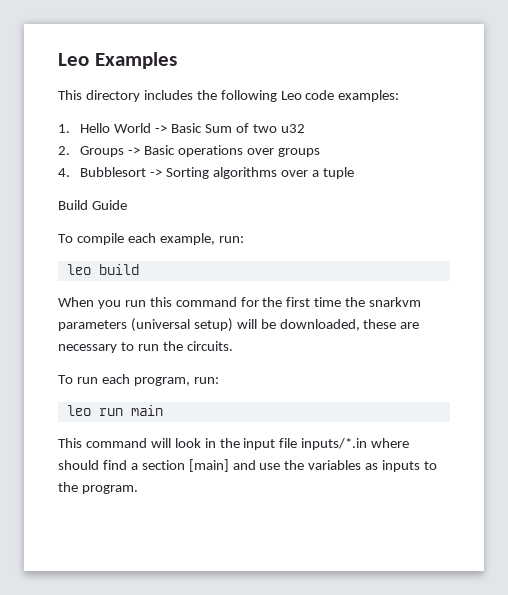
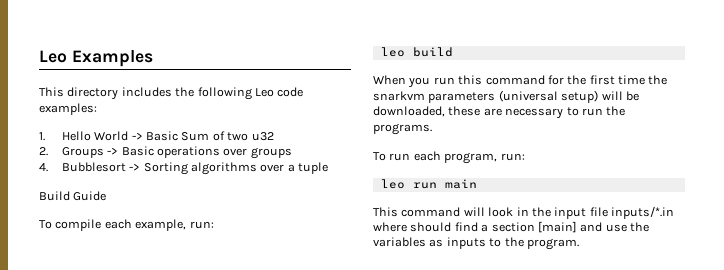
- When you run this command for the first time the snarkvm parameters (universal setup) will be downloaded, these are necessary to run the circuits.
+ When you run this command for the first time the snarkvm parameters (universal setup) will be downloaded, these are necessary to run the programs.

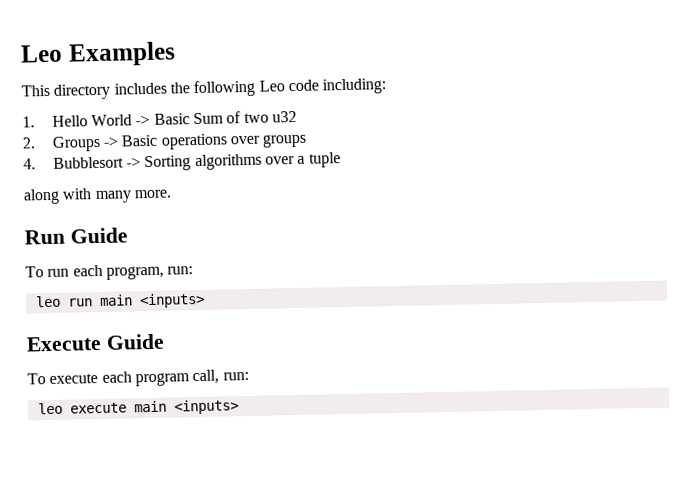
- This directory includes the following Leo code examples:
+ This directory includes the following Leo code including:
- Build Guide
- To compile each example, run:
- leo build
- When you run this command for the first time the snarkvm parameters (universal setup) will be downloaded, these are necessary to run the programs.
+ along with many more.
+ Run Guide
- leo run main
- This command will look in the input file inputs/*.in where should find a section [main] and use the variables as inputs to the program.
+ leo run main <inputs>
+ Execute Guide
+ To execute each program call, run:
+ leo execute main <inputs>

